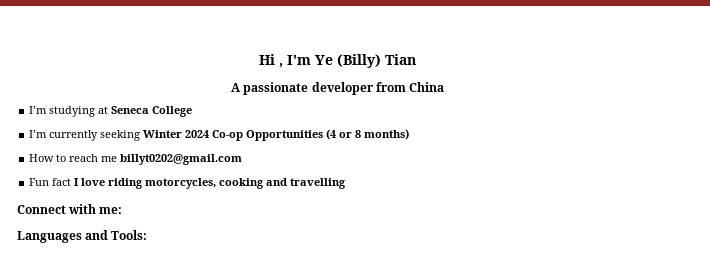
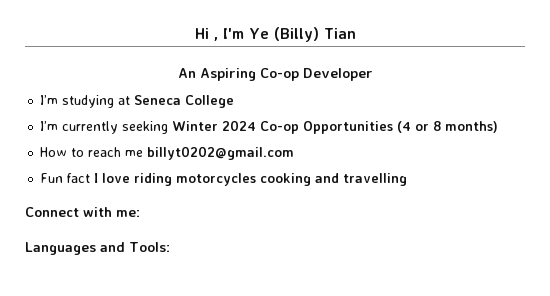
- A passionate developer from China
+ An Aspiring Co-op Developer
- Fun fact I love riding motorcycles, cooking and travelling
+ Fun fact I love riding motorcycles cooking and travelling

